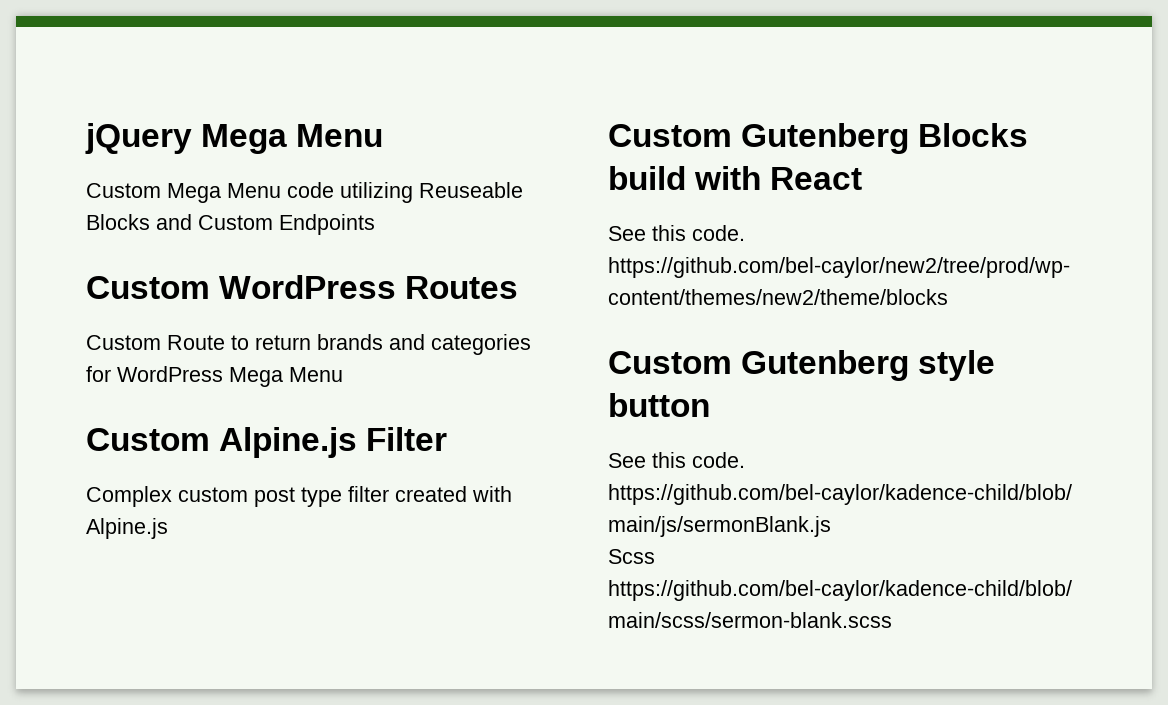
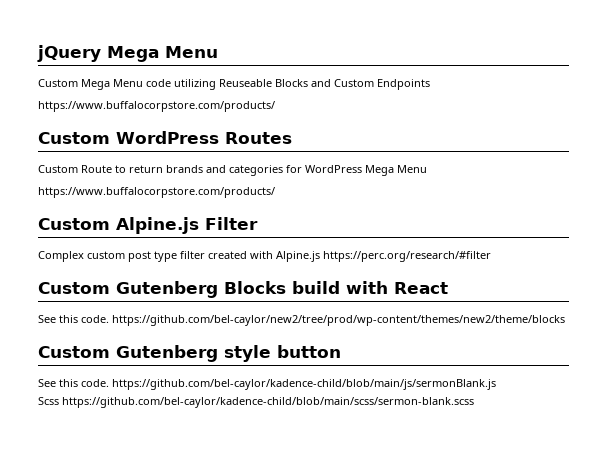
  Custom Mega Menu code utilizing Reuseable Blocks and Custom Endpoints
+ https://www.buffalocorpstore.com/products/
  Custom Route to return brands and categories for WordPress Mega Menu
+ https://www.buffalocorpstore.com/products/
- Complex custom post type filter created with Alpine.js
+ Complex custom post type filter created with Alpine.js https://perc.org/research/#filter

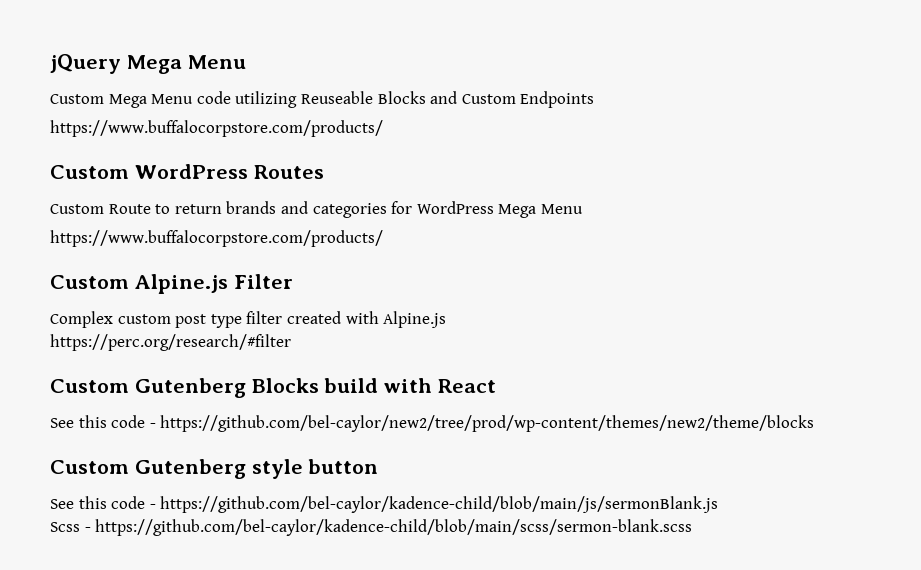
- Complex custom post type filter created with Alpine.js https://perc.org/research/#filter
+ Complex custom post type filter created with Alpine.js
+ https://perc.org/research/#filter
- See this code. https://github.com/bel-caylor/new2/tree/prod/wp-content/themes/new2/theme/blocks
+ See this code - https://github.com/bel-caylor/new2/tree/prod/wp-content/themes/new2/theme/blocks
- See this code. https://github.com/bel-caylor/kadence-child/blob/main/js/sermonBlank.js
+ See this code - https://github.com/bel-caylor/kadence-child/blob/main/js/sermonBlank.js
- Scss https://github.com/bel-caylor/kadence-child/blob/main/scss/sermon-blank.scss
+ Scss - https://github.com/bel-caylor/kadence-child/blob/main/scss/sermon-blank.scss

